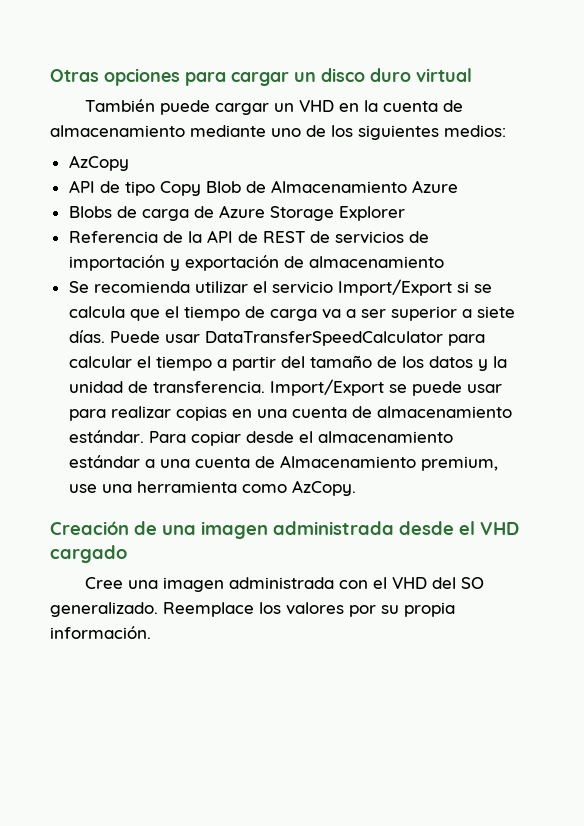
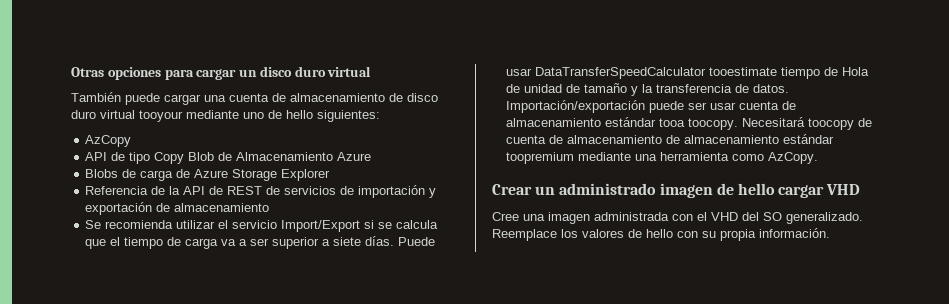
- También puede cargar un VHD en la cuenta de almacenamiento mediante uno de los siguientes medios:
+ También puede cargar una cuenta de almacenamiento de disco duro virtual tooyour mediante uno de hello siguientes:
- Puede usar DataTransferSpeedCalculator para calcular el tiempo a partir del tamaño de los datos y la unidad de transferencia. Import/Export se puede usar para realizar copias en una cuenta de almacenamiento estándar. Para copiar desde el almacenamiento estándar a una cuenta de Almacenamiento premium, use una herramienta como AzCopy.
- Creación de una imagen administrada desde el VHD cargado
+ Puede usar DataTransferSpeedCalculator tooestimate tiempo de Hola de unidad de tamaño y la transferencia de datos. Importación/exportación puede ser usar cuenta de almacenamiento estándar tooa toocopy. Necesitará toocopy de cuenta de almacenamiento de almacenamiento estándar toopremium mediante una herramienta como AzCopy.
+ Crear un administrado imagen de hello cargar VHD
- Reemplace los valores por su propia información.
+ Reemplace los valores de hello con su propia información.

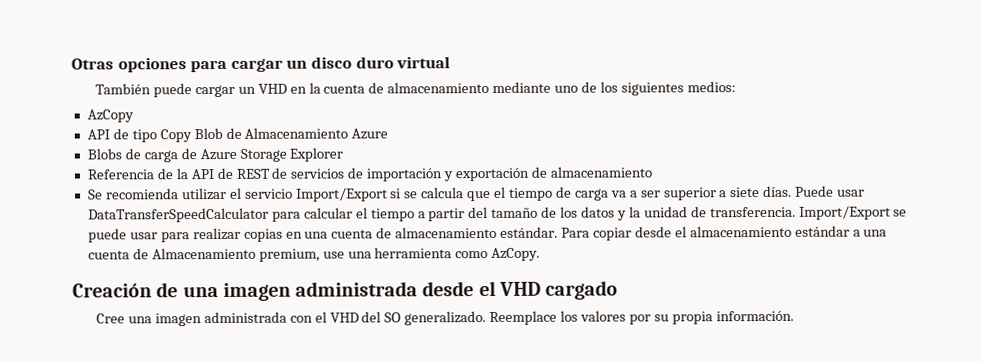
- También puede cargar una cuenta de almacenamiento de disco duro virtual tooyour mediante uno de hello siguientes:
+ También puede cargar un VHD en la cuenta de almacenamiento mediante uno de los siguientes medios:
- Puede usar DataTransferSpeedCalculator tooestimate tiempo de Hola de unidad de tamaño y la transferencia de datos. Importación/exportación puede ser usar cuenta de almacenamiento estándar tooa toocopy. Necesitará toocopy de cuenta de almacenamiento de almacenamiento estándar toopremium mediante una herramienta como AzCopy.
- Crear un administrado imagen de hello cargar VHD
+ Puede usar DataTransferSpeedCalculator para calcular el tiempo a partir del tamaño de los datos y la unidad de transferencia. Import/Export se puede usar para realizar copias en una cuenta de almacenamiento estándar. Para copiar desde el almacenamiento estándar a una cuenta de Almacenamiento premium, use una herramienta como AzCopy.
+ Creación de una imagen administrada desde el VHD cargado
- Reemplace los valores de hello con su propia información.
+ Reemplace los valores por su propia información.

